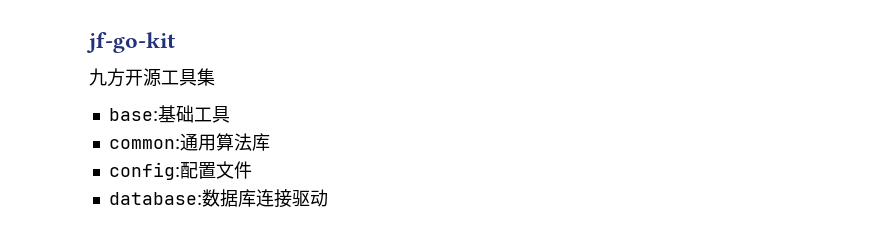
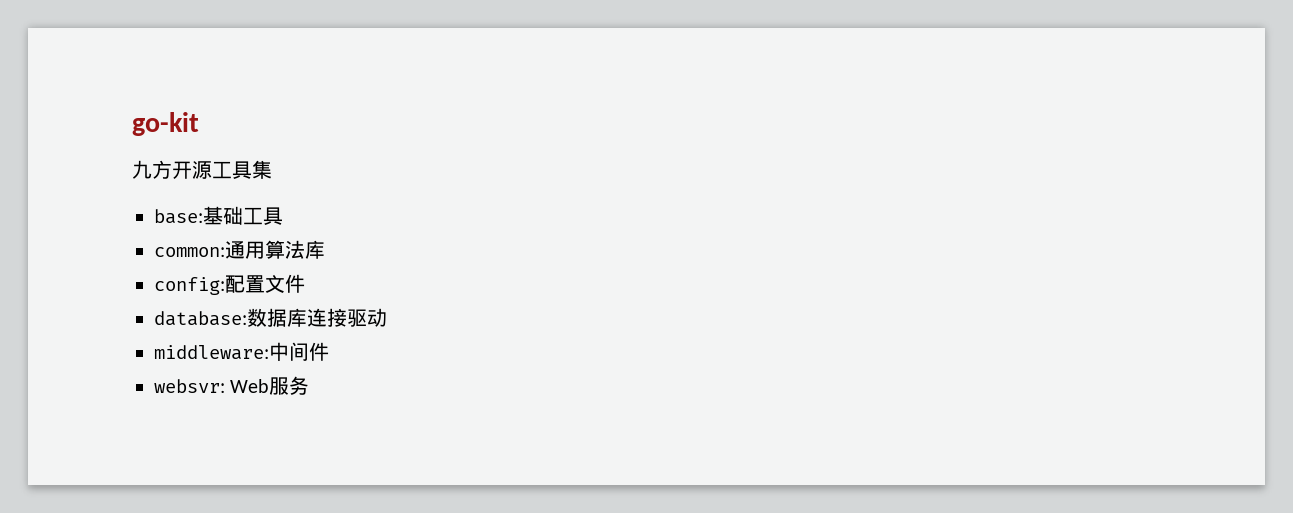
- jf-go-kit
+ go-kit
+ middleware:中间件
+ websvr: Web服务

